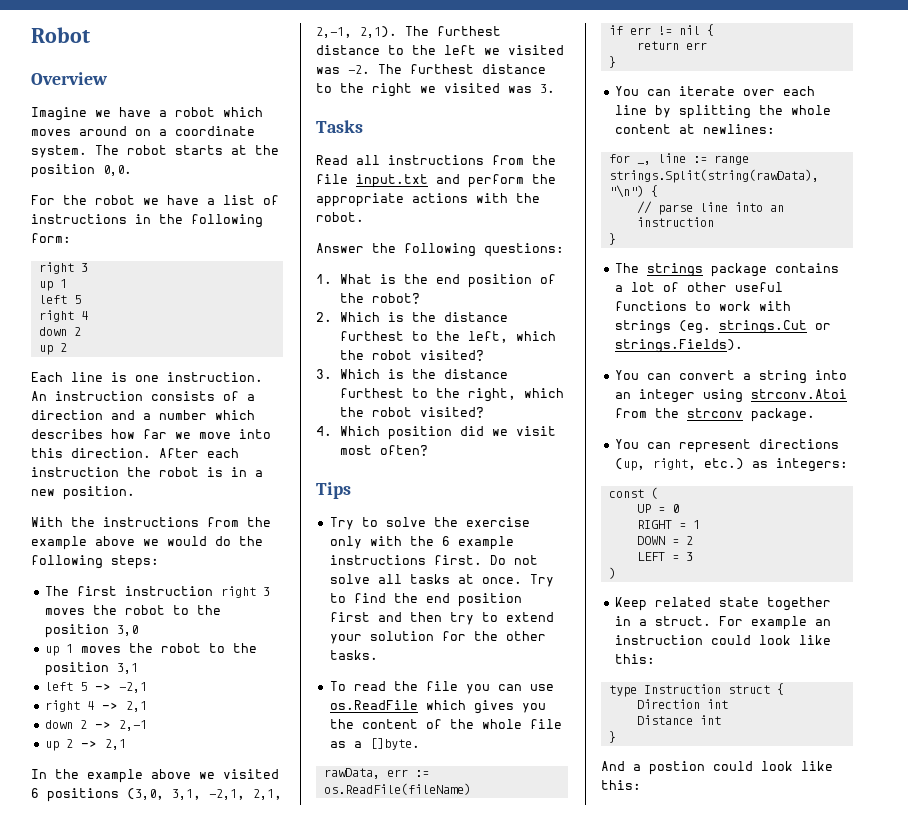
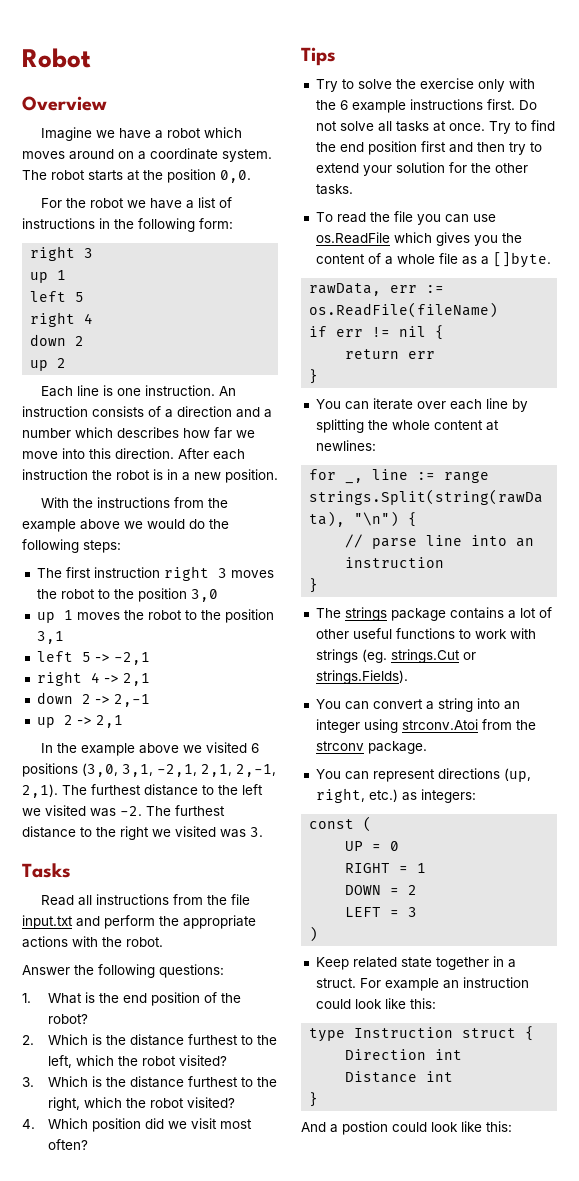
- To read the file you can use os.ReadFile which gives you the content of the whole file as a []byte.
+ To read the file you can use os.ReadFile which gives you the content of a whole file as a []byte.

